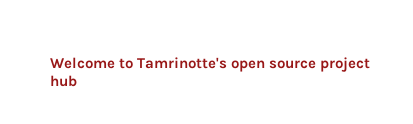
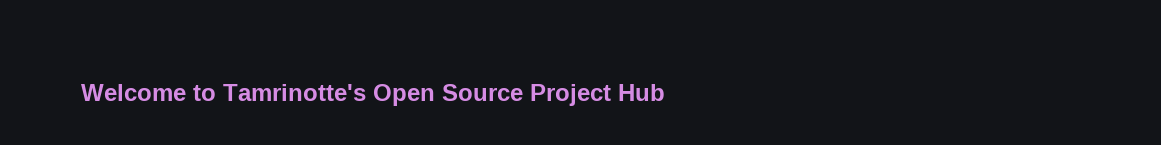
- Welcome to Tamrinotte's open source project hub
+ Welcome to Tamrinotte's Open Source Project Hub

